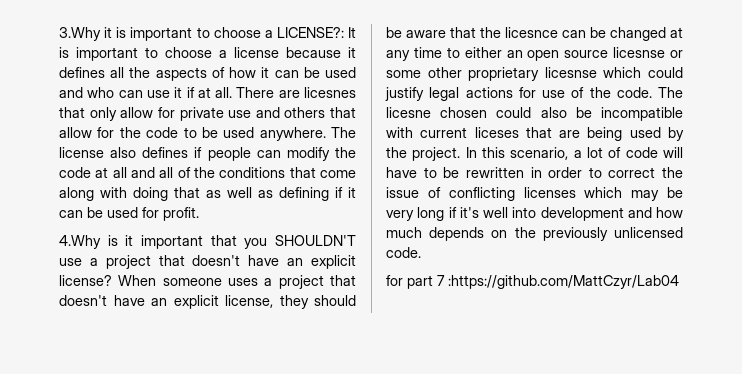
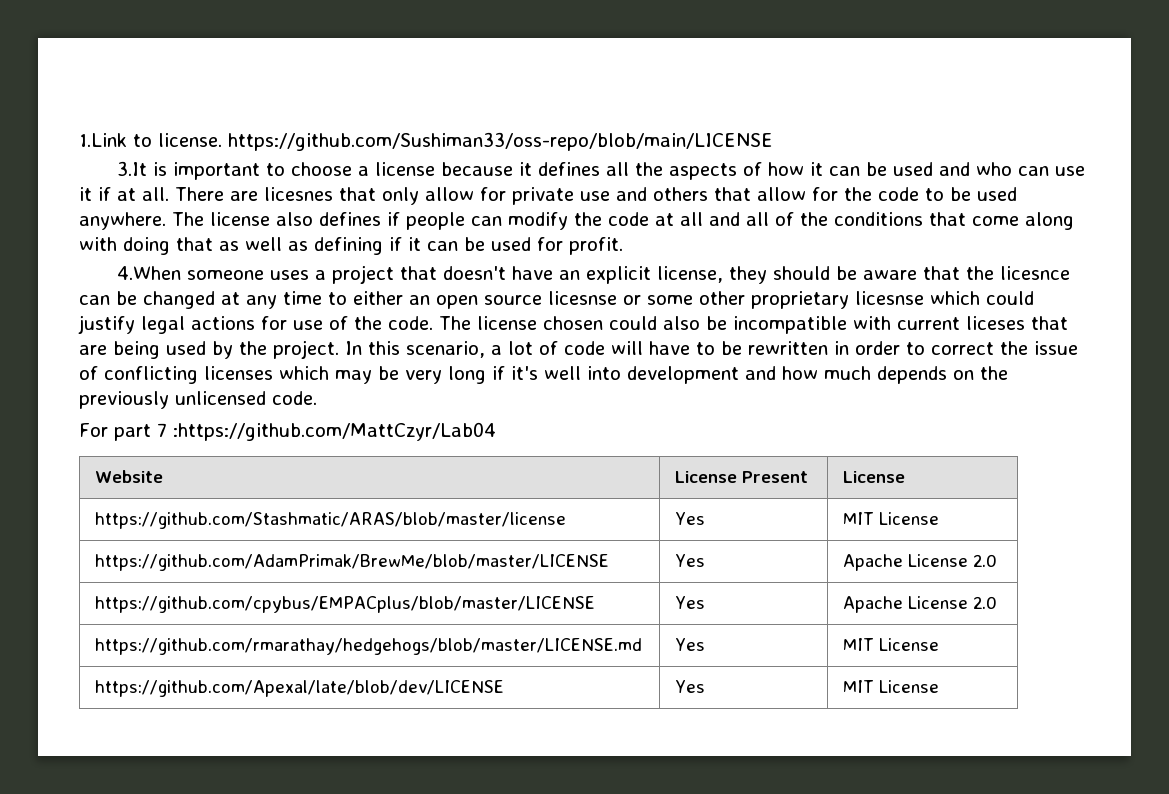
- 3.Why it is important to choose a LICENSE?: It is important to choose a license because it defines all the aspects of how it can be used and who can use it if at all.
+ 1.Link to license. https://github.com/Sushiman33/oss-repo/blob/main/LICENSE
+ 3.It is important to choose a license because it defines all the aspects of how it can be used and who can use it if at all.
- 4.Why is it important that you SHOULDN'T use a project that doesn't have an explicit license? When someone uses a project that doesn't have an explicit license, they should be aware that the licesnce can be changed at any time to either an open source licesnse or some other proprietary licesnse which could justify legal actions for use of the code.
+ 4.When someone uses a project that doesn't have an explicit license, they should be aware that the licesnce can be changed at any time to either an open source licesnse or some other proprietary licesnse which could justify legal actions for use of the code.
- The licesne chosen could also be incompatible with current liceses that are being used by the project.
+ The license chosen could also be incompatible with current liceses that are being used by the project.
- for part 7 :https://github.com/MattCzyr/Lab04
+ For part 7 :https://github.com/MattCzyr/Lab04
+ Website | License Present | License
+ https://github.com/Stashmatic/ARAS/blob/master/license | Yes | MIT License
+ https://github.com/AdamPrimak/BrewMe/blob/master/LICENSE | Yes | Apache License 2.0
+ https://github.com/cpybus/EMPACplus/blob/master/LICENSE | Yes | Apache License 2.0
+ https://github.com/rmarathay/hedgehogs/blob/master/LICENSE.md | Yes | MIT License
+ https://github.com/Apexal/late/blob/dev/LICENSE | Yes | MIT License

